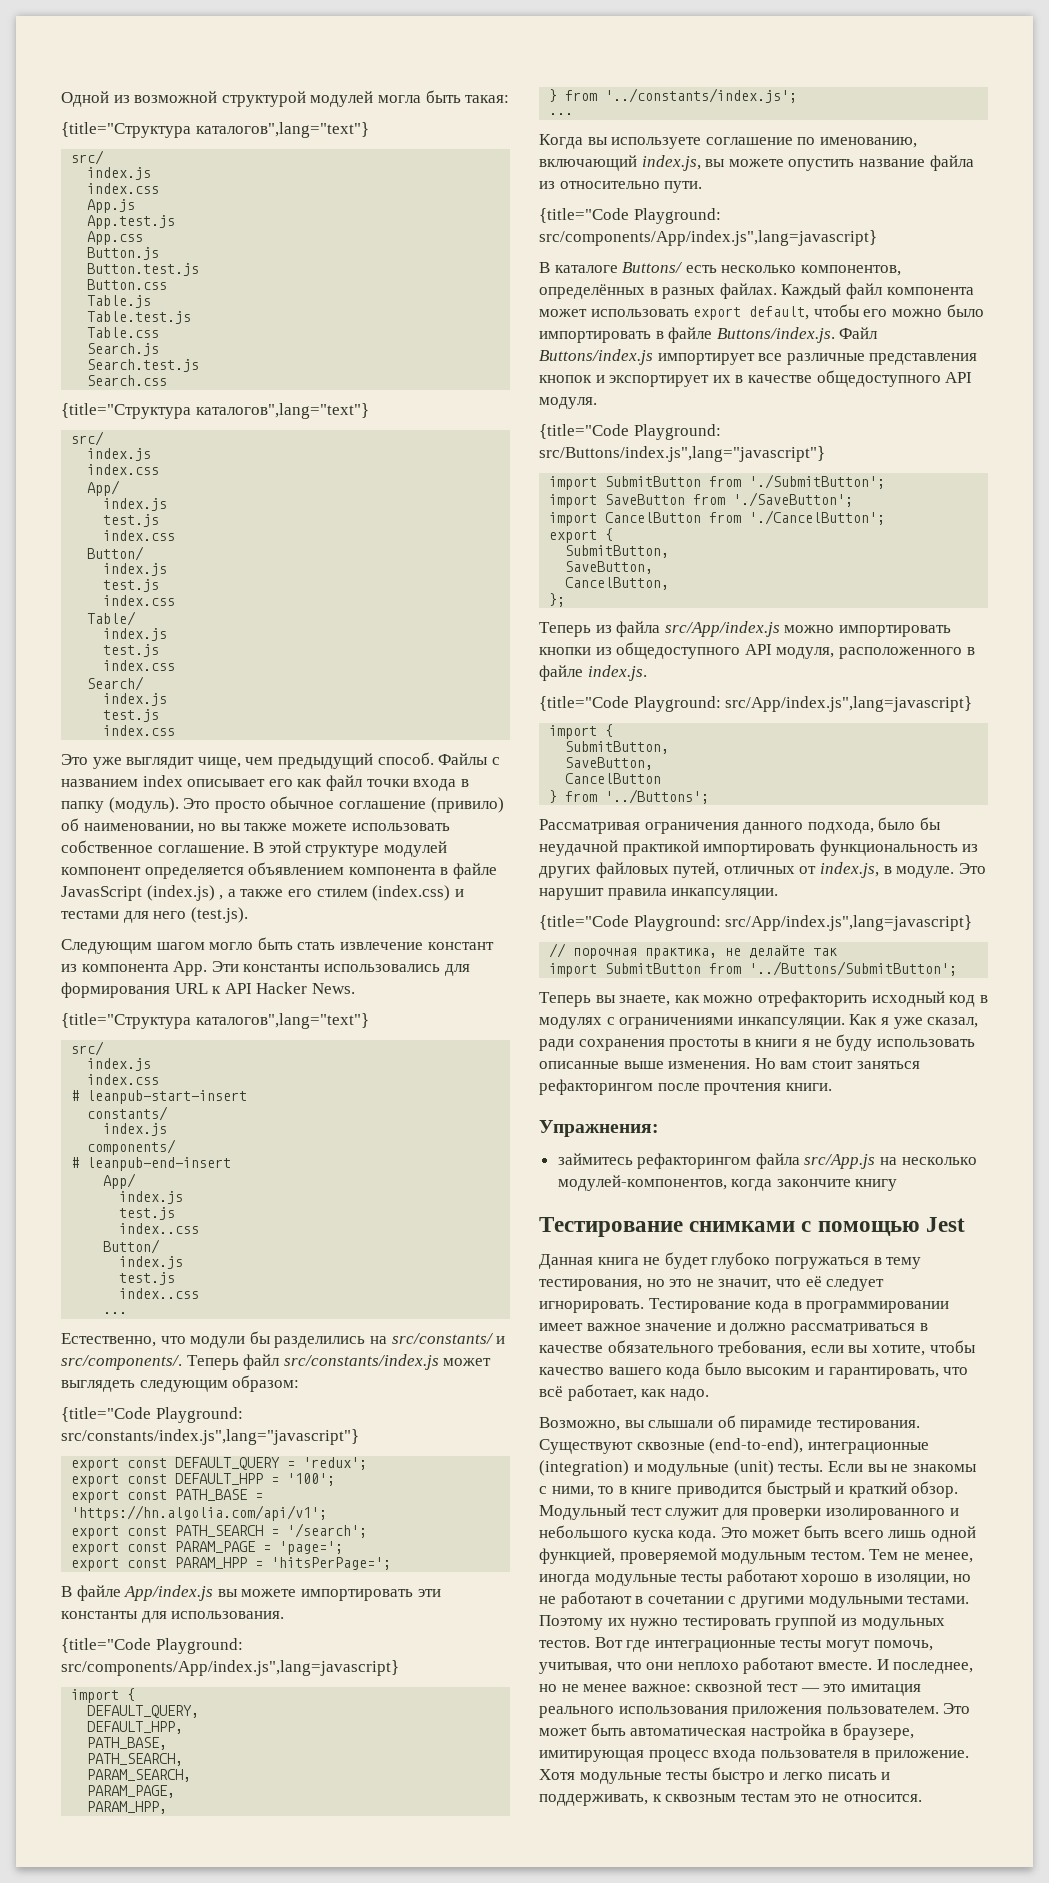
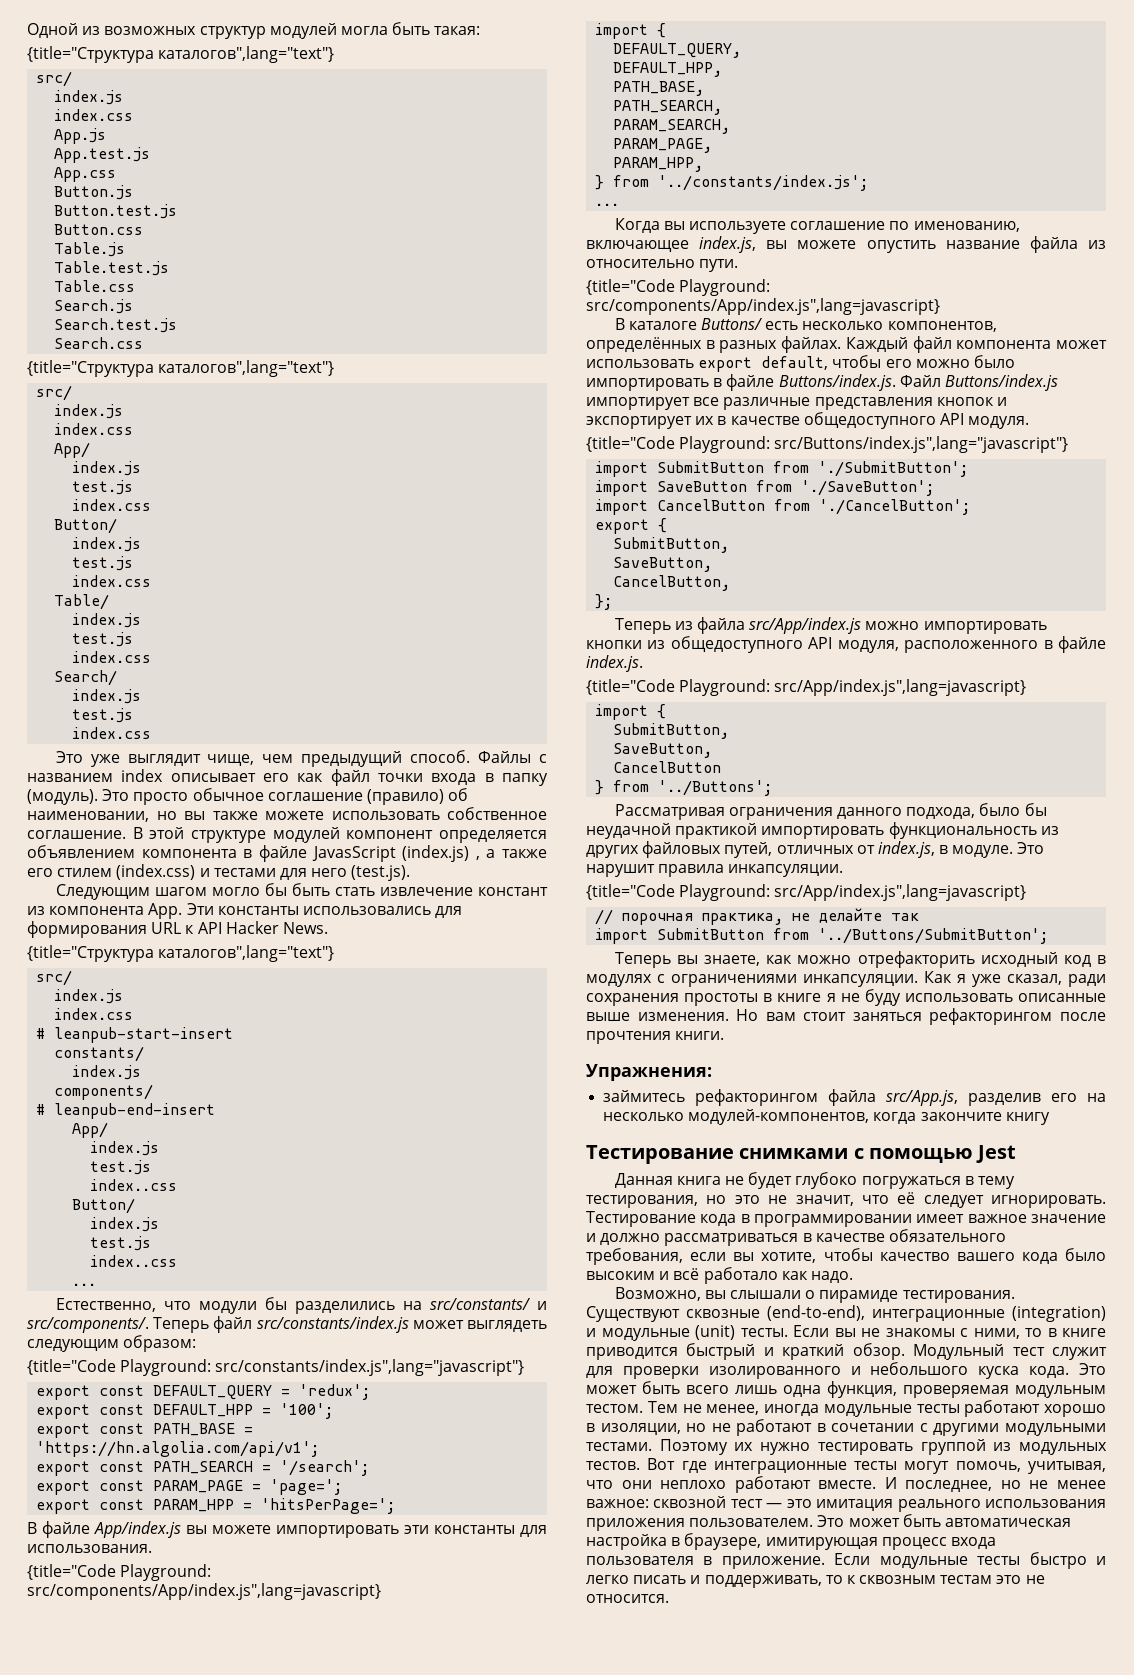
- Одной из возможной структурой модулей могла быть такая:
+ Одной из возможных структур модулей могла быть такая:
- Это просто обычное соглашение (привило) об наименовании, но вы также можете использовать собственное соглашение.
+ Это просто обычное соглашение (правило) об наименовании, но вы также можете использовать собственное соглашение.
- Следующим шагом могло быть стать извлечение констант из компонента App. Эти константы использовались для формирования URL к API Hacker News.
+ Следующим шагом могло бы быть стать извлечение констант из компонента App. Эти константы использовались для формирования URL к API Hacker News.
- Когда вы используете соглашение по именованию, включающий index.js, вы можете опустить название файла из относительно пути.
+ Когда вы используете соглашение по именованию, включающее index.js, вы можете опустить название файла из относительно пути.
- Как я уже сказал, ради сохранения простоты в книги я не буду использовать описанные выше изменения.
+ Как я уже сказал, ради сохранения простоты в книге я не буду использовать описанные выше изменения.
- займитесь рефакторингом файла src/App.js на несколько модулей-компонентов, когда закончите книгу
+ займитесь рефакторингом файла src/App.js, разделив его на несколько модулей-компонентов, когда закончите книгу
- Тестирование кода в программировании имеет важное значение и должно рассматриваться в качестве обязательного требования, если вы хотите, чтобы качество вашего кода было высоким и гарантировать, что всё работает, как надо.
+ Тестирование кода в программировании имеет важное значение и должно рассматриваться в качестве обязательного требования, если вы хотите, чтобы качество вашего кода было высоким и всё работало как надо.
- Возможно, вы слышали об пирамиде тестирования.
+ Возможно, вы слышали о пирамиде тестирования.
- Это может быть всего лишь одной функцией, проверяемой модульным тестом.
+ Это может быть всего лишь одна функция, проверяемая модульным тестом.
- Хотя модульные тесты быстро и легко писать и поддерживать, к сквозным тестам это не относится.
+ Если модульные тесты быстро и легко писать и поддерживать, то к сквозным тестам это не относится.

